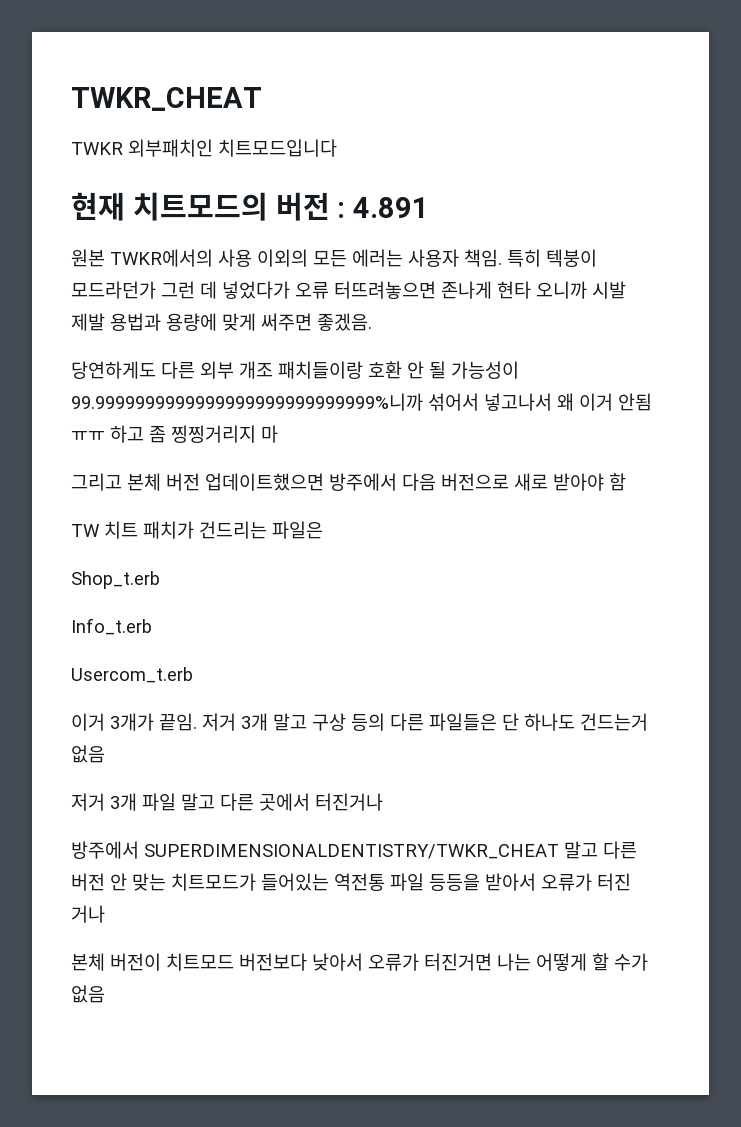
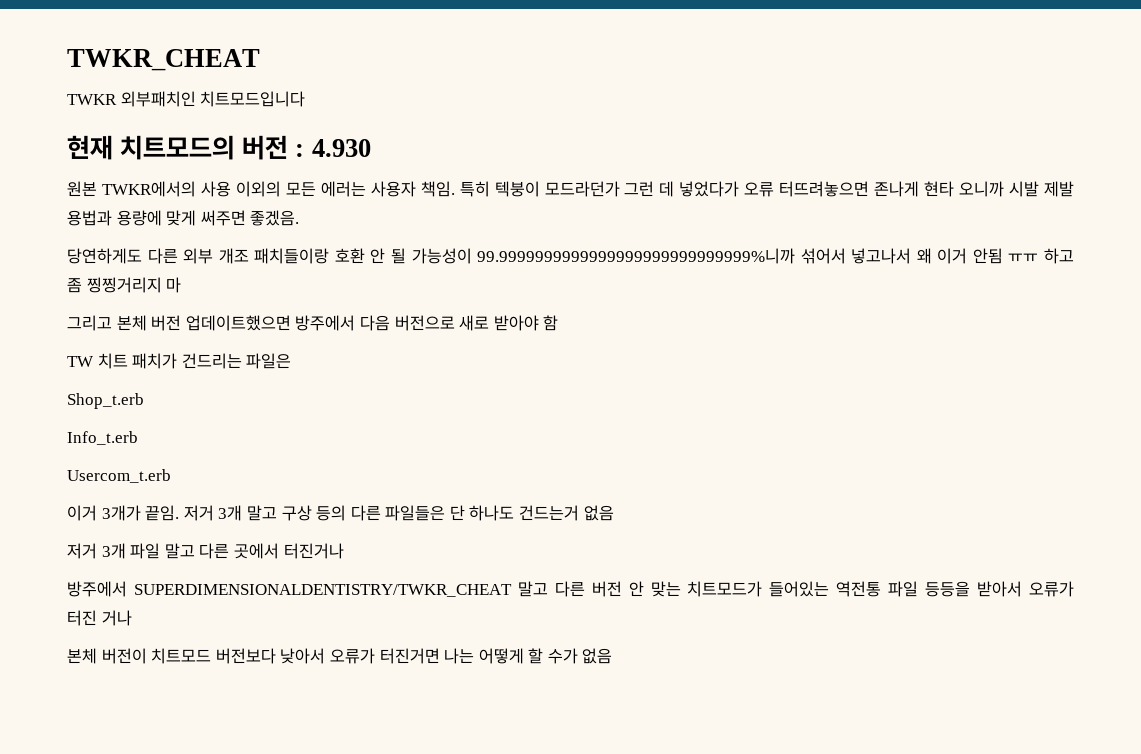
- 현재 치트모드의 버전 : 4.891
+ 현재 치트모드의 버전 : 4.930

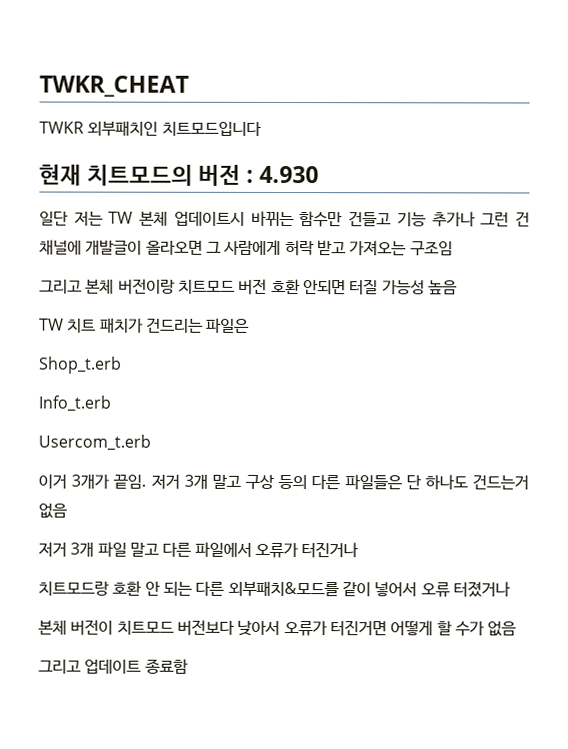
- 원본 TWKR에서의 사용 이외의 모든 에러는 사용자 책임. 특히 텍붕이 모드라던가 그런 데 넣었다가 오류 터뜨려놓으면 존나게 현타 오니까 시발 제발 용법과 용량에 맞게 써주면 좋겠음.
- 당연하게도 다른 외부 개조 패치들이랑 호환 안 될 가능성이 99.9999999999999999999999999999%니까 섞어서 넣고나서 왜 이거 안됨 ㅠㅠ 하고 좀 찡찡거리지 마
- 그리고 본체 버전 업데이트했으면 방주에서 다음 버전으로 새로 받아야 함
+ 일단 저는 TW 본체 업데이트시 바뀌는 함수만 건들고 기능 추가나 그런 건 채널에 개발글이 올라오면 그 사람에게 허락 받고 가져오는 구조임
+ 그리고 본체 버전이랑 치트모드 버전 호환 안되면 터질 가능성 높음
- 저거 3개 파일 말고 다른 곳에서 터진거나
+ 저거 3개 파일 말고 다른 파일에서 오류가 터진거나
- 방주에서 SUPERDIMENSIONALDENTISTRY/TWKR_CHEAT 말고 다른 버전 안 맞는 치트모드가 들어있는 역전통 파일 등등을 받아서 오류가 터진 거나
+ 치트모드랑 호환 안 되는 다른 외부패치&모드를 같이 넣어서 오류 터졌거나
- 본체 버전이 치트모드 버전보다 낮아서 오류가 터진거면 나는 어떻게 할 수가 없음
+ 본체 버전이 치트모드 버전보다 낮아서 오류가 터진거면 어떻게 할 수가 없음
+ 그리고 업데이트 종료함

